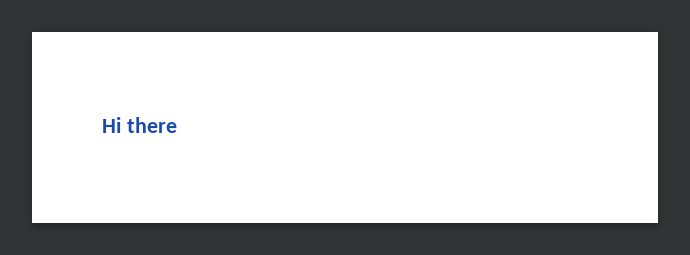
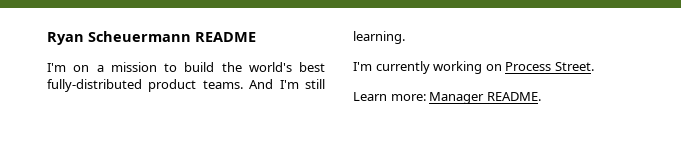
- Hi there
+ Ryan Scheuermann README
+ I'm on a mission to build the world's best fully-distributed product teams. And I'm still learning.
+ I'm currently working on Process Street.
+ Learn more: Manager README.

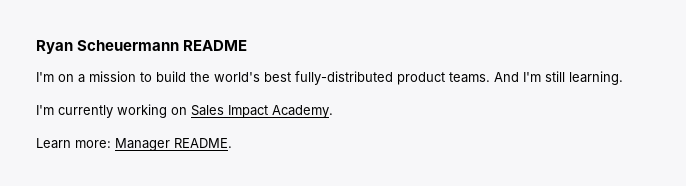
- I'm currently working on Process Street.
+ I'm currently working on Sales Impact Academy.

